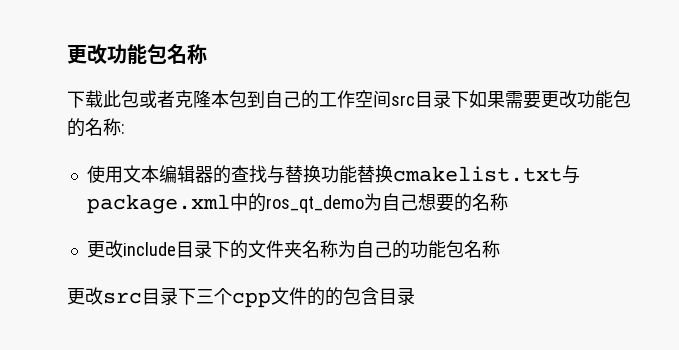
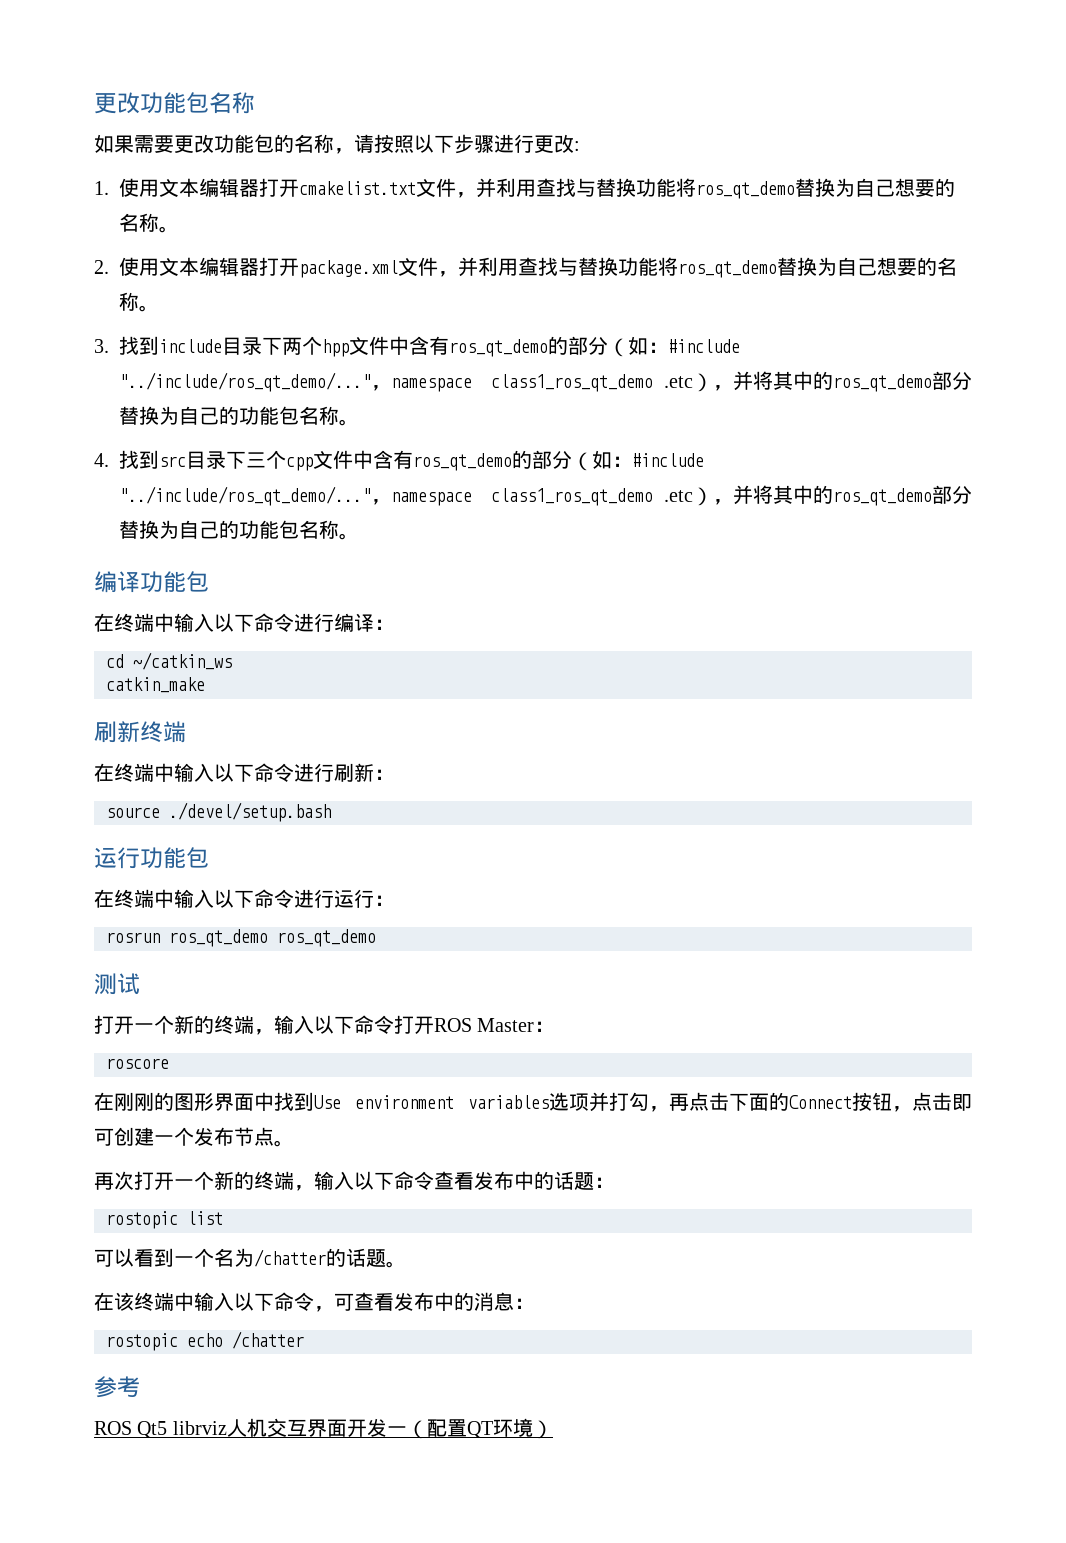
- 下载此包或者克隆本包到自己的工作空间src目录下如果需要更改功能包的名称:
- 使用文本编辑器的查找与替换功能替换cmakelist.txt与package.xml中的ros_qt_demo为自己想要的名称
- 更改include目录下的文件夹名称为自己的功能包名称
- 更改src目录下三个cpp文件的的包含目录
+ 如果需要更改功能包的名称，请按照以下步骤进行更改:
+ 1.使用文本编辑器打开cmakelist.txt文件，并利用查找与替换功能将ros_qt_demo替换为自己想要的名称。
+ 2.使用文本编辑器打开package.xml文件，并利用查找与替换功能将ros_qt_demo替换为自己想要的名称。
+ 3.找到include目录下两个hpp文件中含有ros_qt_demo的部分（如：#include "../include/ros_qt_demo/..."，namespace class1_ros_qt_demo .etc），并将其中的ros_qt_demo部分替换为自己的功能包名称。
+ 4.找到src目录下三个cpp文件中含有ros_qt_demo的部分（如：#include "../include/ros_qt_demo/..."，namespace class1_ros_qt_demo .etc），并将其中的ros_qt_demo部分替换为自己的功能包名称。
+ 编译功能包
+ 在终端中输入以下命令进行编译：
+ cd ~/catkin_ws
+ catkin_make
+ 刷新终端
+ 在终端中输入以下命令进行刷新：
+ source ./devel/setup.bash
+ 运行功能包
+ 在终端中输入以下命令进行运行：
+ rosrun ros_qt_demo ros_qt_demo
+ 测试
+ 打开一个新的终端，输入以下命令打开ROS Master：
+ roscore
+ 在刚刚的图形界面中找到Use environment variables选项并打勾，再点击下面的Connect按钮，点击即可创建一个发布节点。
+ 再次打开一个新的终端，输入以下命令查看发布中的话题：
+ rostopic list
+ 可以看到一个名为/chatter的话题。
+ 在该终端中输入以下命令，可查看发布中的消息：
+ rostopic echo /chatter
+ 参考
+ ROS Qt5 librviz人机交互界面开发一（配置QT环境）

